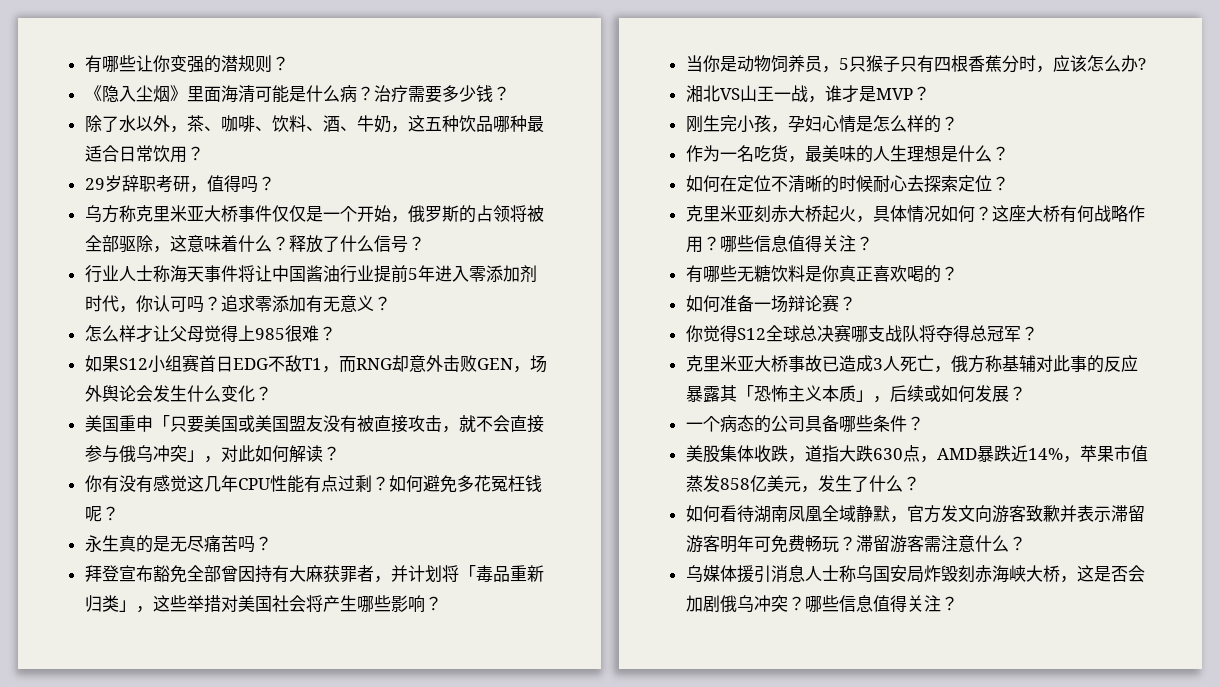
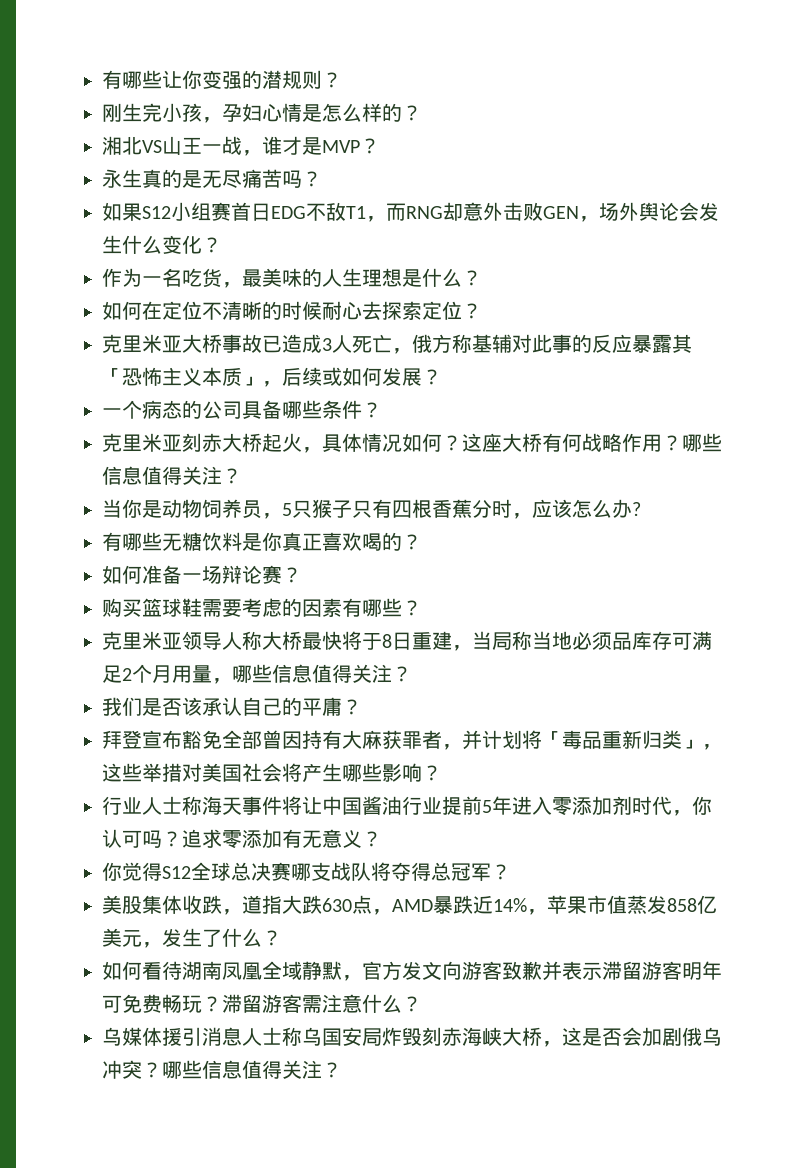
- 《隐入尘烟》里面海清可能是什么病？治疗需要多少钱？
- 除了水以外，茶、咖啡、饮料、酒、牛奶，这五种饮品哪种最适合日常饮用？
- 29岁辞职考研，值得吗？
- 乌方称克里米亚大桥事件仅仅是一个开始，俄罗斯的占领将被全部驱除，这意味着什么？释放了什么信号？
- 行业人士称海天事件将让中国酱油行业提前5年进入零添加剂时代，你认可吗？追求零添加有无意义？
- 怎么样才让父母觉得上985很难？
+ 刚生完小孩，孕妇心情是怎么样的？
+ 湘北VS山王一战，谁才是MVP？
+ 永生真的是无尽痛苦吗？
- 美国重申「只要美国或美国盟友没有被直接攻击，就不会直接参与俄乌冲突」，对此如何解读？
- 你有没有感觉这几年CPU性能有点过剩？如何避免多花冤枉钱呢？
- 永生真的是无尽痛苦吗？
- 拜登宣布豁免全部曾因持有大麻获罪者，并计划将「毒品重新归类」，这些举措对美国社会将产生哪些影响？
- 当你是动物饲养员，5只猴子只有四根香蕉分时，应该怎么办?
- 湘北VS山王一战，谁才是MVP？
- 刚生完小孩，孕妇心情是怎么样的？
- 克里米亚刻赤大桥起火，具体情况如何？这座大桥有何战略作用？哪些信息值得关注？
- 有哪些无糖饮料是你真正喜欢喝的？
- 如何准备一场辩论赛？
- 你觉得S12全球总决赛哪支战队将夺得总冠军？
+ 克里米亚刻赤大桥起火，具体情况如何？这座大桥有何战略作用？哪些信息值得关注？
+ 当你是动物饲养员，5只猴子只有四根香蕉分时，应该怎么办?
+ 有哪些无糖饮料是你真正喜欢喝的？
+ 如何准备一场辩论赛？
+ 购买篮球鞋需要考虑的因素有哪些？
+ 克里米亚领导人称大桥最快将于8日重建，当局称当地必须品库存可满足2个月用量，哪些信息值得关注？
+ 我们是否该承认自己的平庸？
+ 拜登宣布豁免全部曾因持有大麻获罪者，并计划将「毒品重新归类」，这些举措对美国社会将产生哪些影响？
+ 行业人士称海天事件将让中国酱油行业提前5年进入零添加剂时代，你认可吗？追求零添加有无意义？
+ 你觉得S12全球总决赛哪支战队将夺得总冠军？

